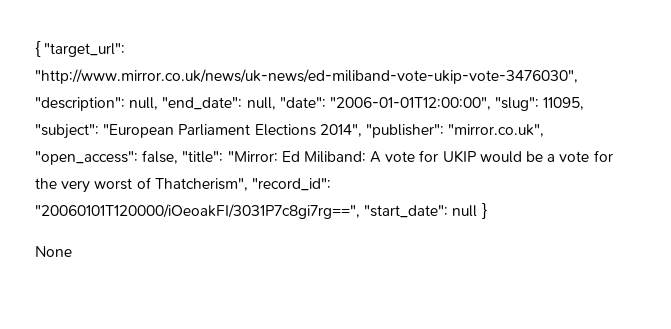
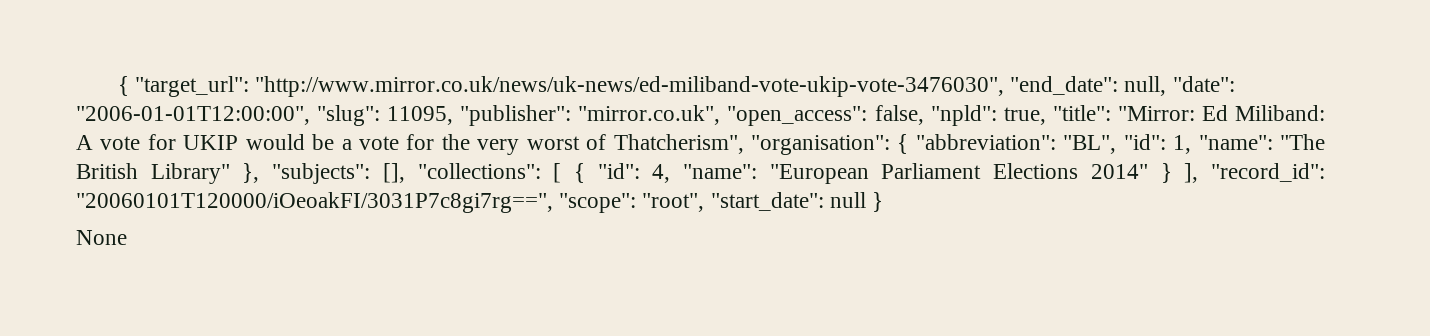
- { "target_url": "http://www.mirror.co.uk/news/uk-news/ed-miliband-vote-ukip-vote-3476030", "description": null, "end_date": null, "date": "2006-01-01T12:00:00", "slug": 11095, "subject": "European Parliament Elections 2014", "publisher": "mirror.co.uk", "open_access": false, "title": "Mirror: Ed Miliband: A vote for UKIP would be a vote for the very worst of Thatcherism", "record_id": "20060101T120000/iOeoakFI/3031P7c8gi7rg==", "start_date": null }
+ { "target_url": "http://www.mirror.co.uk/news/uk-news/ed-miliband-vote-ukip-vote-3476030", "end_date": null, "date": "2006-01-01T12:00:00", "slug": 11095, "publisher": "mirror.co.uk", "open_access": false, "npld": true, "title": "Mirror: Ed Miliband: A vote for UKIP would be a vote for the very worst of Thatcherism", "organisation": { "abbreviation": "BL", "id": 1, "name": "The British Library" }, "subjects": [], "collections": [ { "id": 4, "name": "European Parliament Elections 2014" } ], "record_id": "20060101T120000/iOeoakFI/3031P7c8gi7rg==", "scope": "root", "start_date": null }

